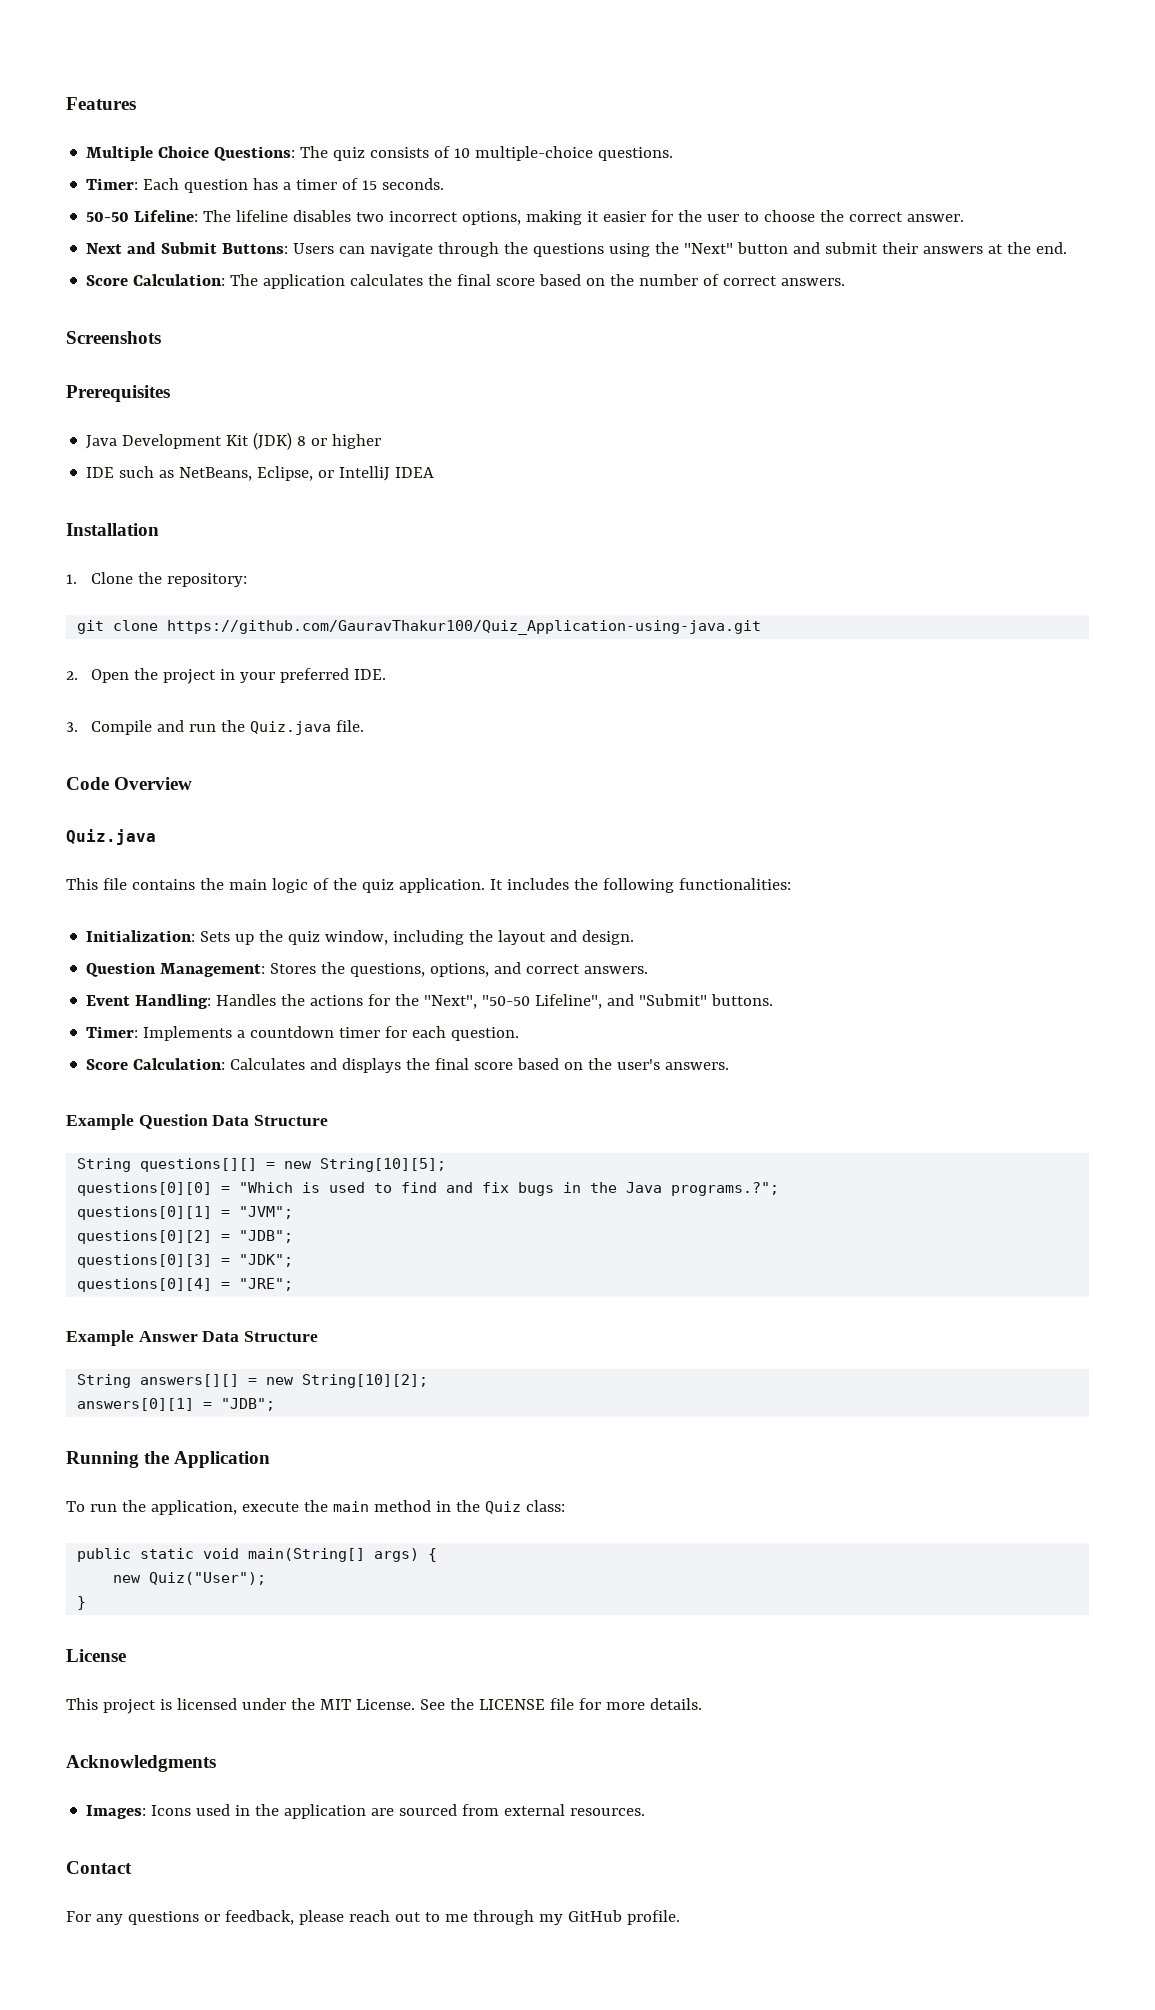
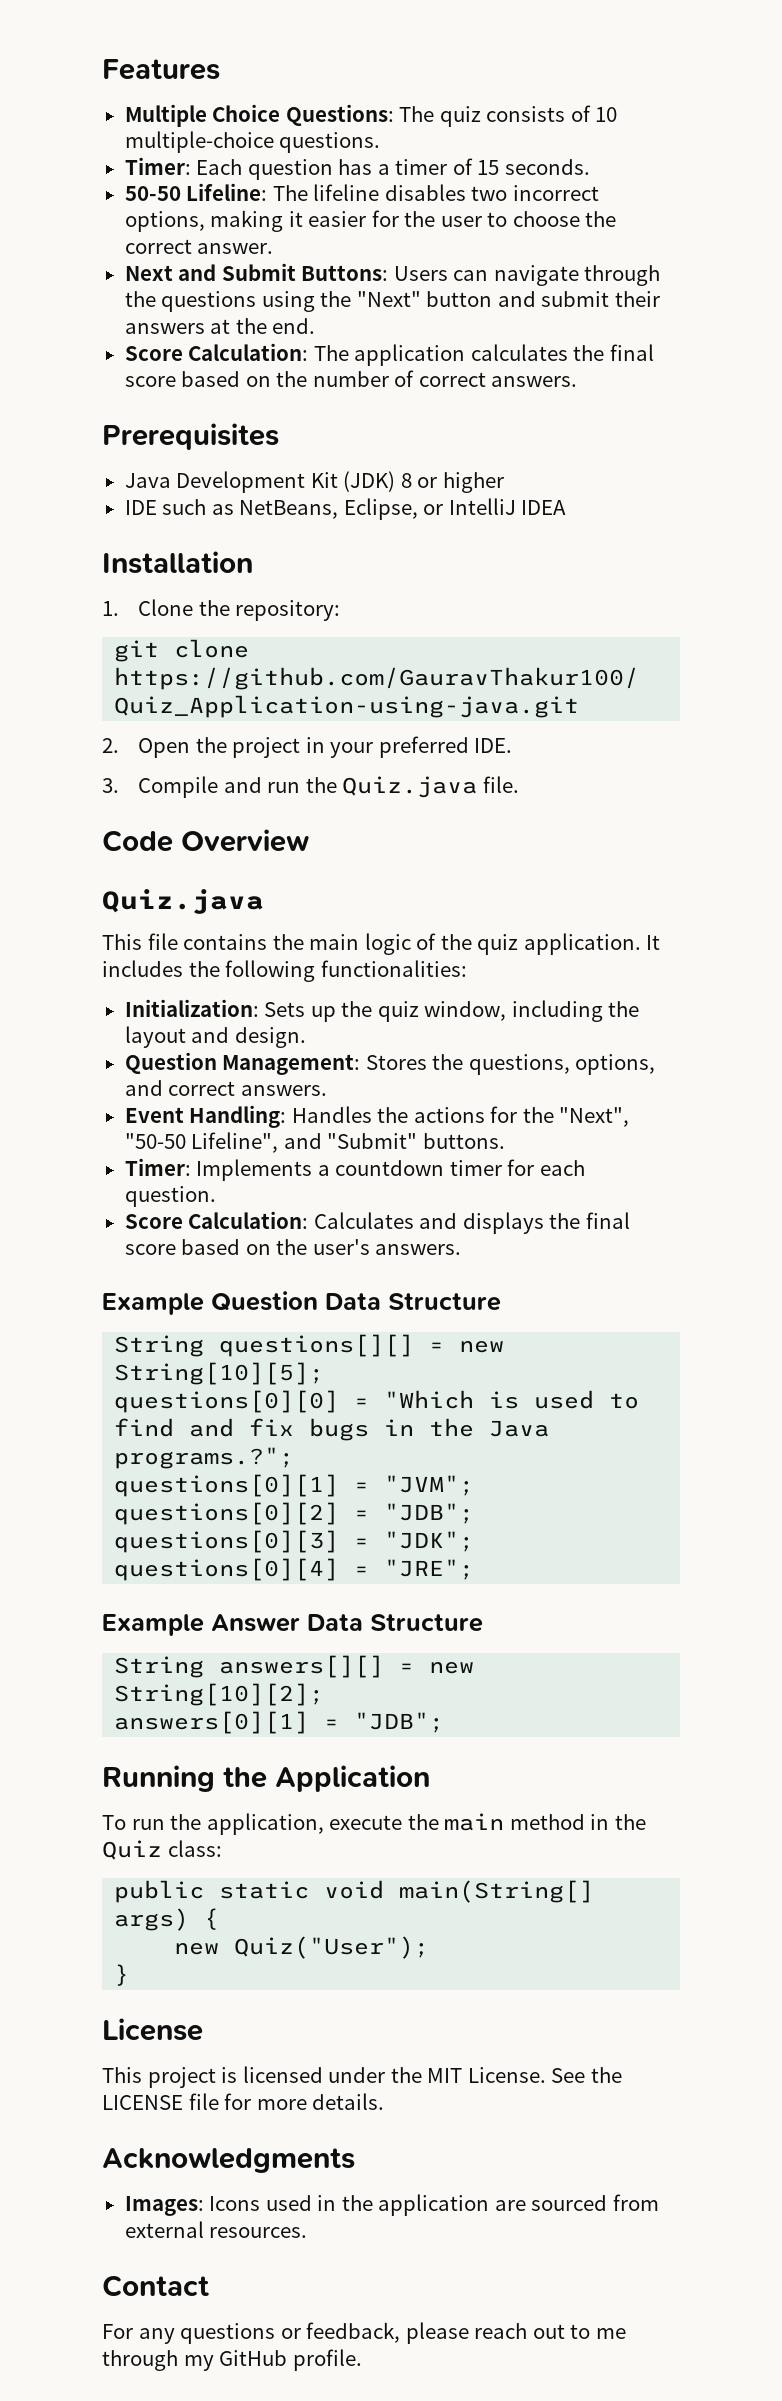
- Screenshots

